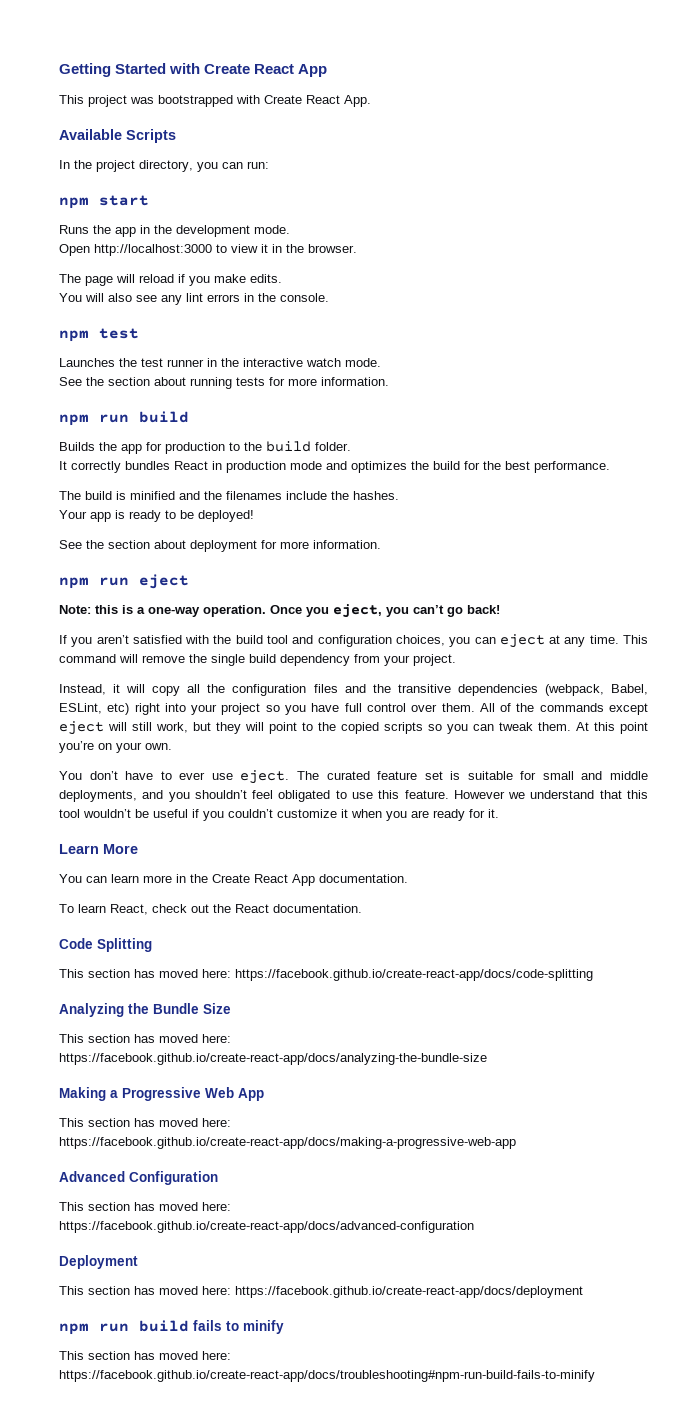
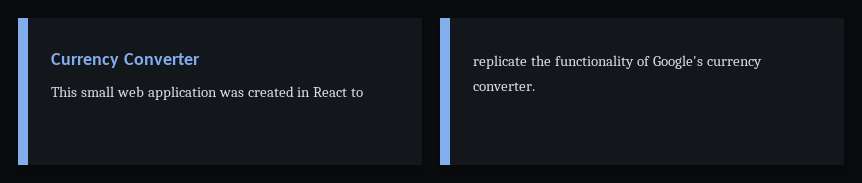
- Getting Started with Create React App
- This project was bootstrapped with Create React App.
- Available Scripts
- In the project directory, you can run:
- npm start
- Runs the app in the development mode.
- Open http://localhost:3000 to view it in the browser.
- The page will reload if you make edits.
- You will also see any lint errors in the console.
- npm test
- Launches the test runner in the interactive watch mode.
- See the section about running tests for more information.
- npm run build
- Builds the app for production to the build folder.
- It correctly bundles React in production mode and optimizes the build for the best performance.
- The build is minified and the filenames include the hashes.
- Your app is ready to be deployed!
- See the section about deployment for more information.
- npm run eject
- Note: this is a one-way operation. Once you eject, you can’t go back!
- If you aren’t satisfied with the build tool and configuration choices, you can eject at any time. This command will remove the single build dependency from your project.
- Instead, it will copy all the configuration files and the transitive dependencies (webpack, Babel, ESLint, etc) right into your project so you have full control over them. All of the commands except eject will still work, but they will point to the copied scripts so you can tweak them. At this point you’re on your own.
- You don’t have to ever use eject. The curated feature set is suitable for small and middle deployments, and you shouldn’t feel obligated to use this feature. However we understand that this tool wouldn’t be useful if you couldn’t customize it when you are ready for it.
- Learn More
- You can learn more in the Create React App documentation.
- To learn React, check out the React documentation.
- Code Splitting
- This section has moved here: https://facebook.github.io/create-react-app/docs/code-splitting
- Analyzing the Bundle Size
- This section has moved here: https://facebook.github.io/create-react-app/docs/analyzing-the-bundle-size
- Making a Progressive Web App
- This section has moved here: https://facebook.github.io/create-react-app/docs/making-a-progressive-web-app
- Advanced Configuration
- This section has moved here: https://facebook.github.io/create-react-app/docs/advanced-configuration
- Deployment
- This section has moved here: https://facebook.github.io/create-react-app/docs/deployment
- npm run build fails to minify
- This section has moved here: https://facebook.github.io/create-react-app/docs/troubleshooting#npm-run-build-fails-to-minify
+ Currency Converter
+ This small web application was created in React to replicate the functionality of Google's currency converter.

